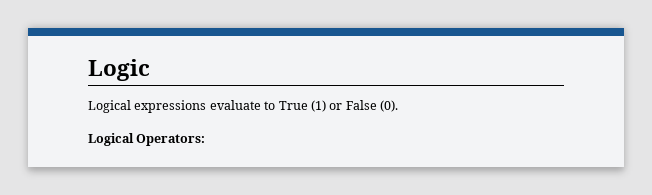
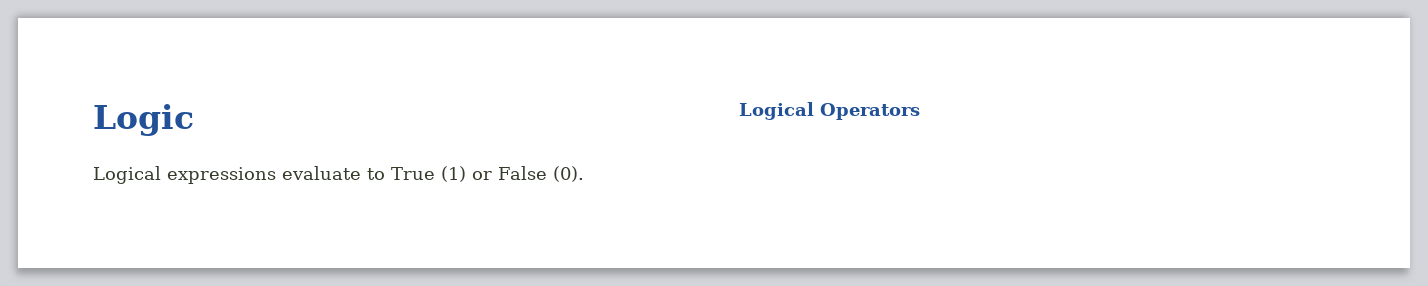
- Logical Operators:
+ Logical Operators

